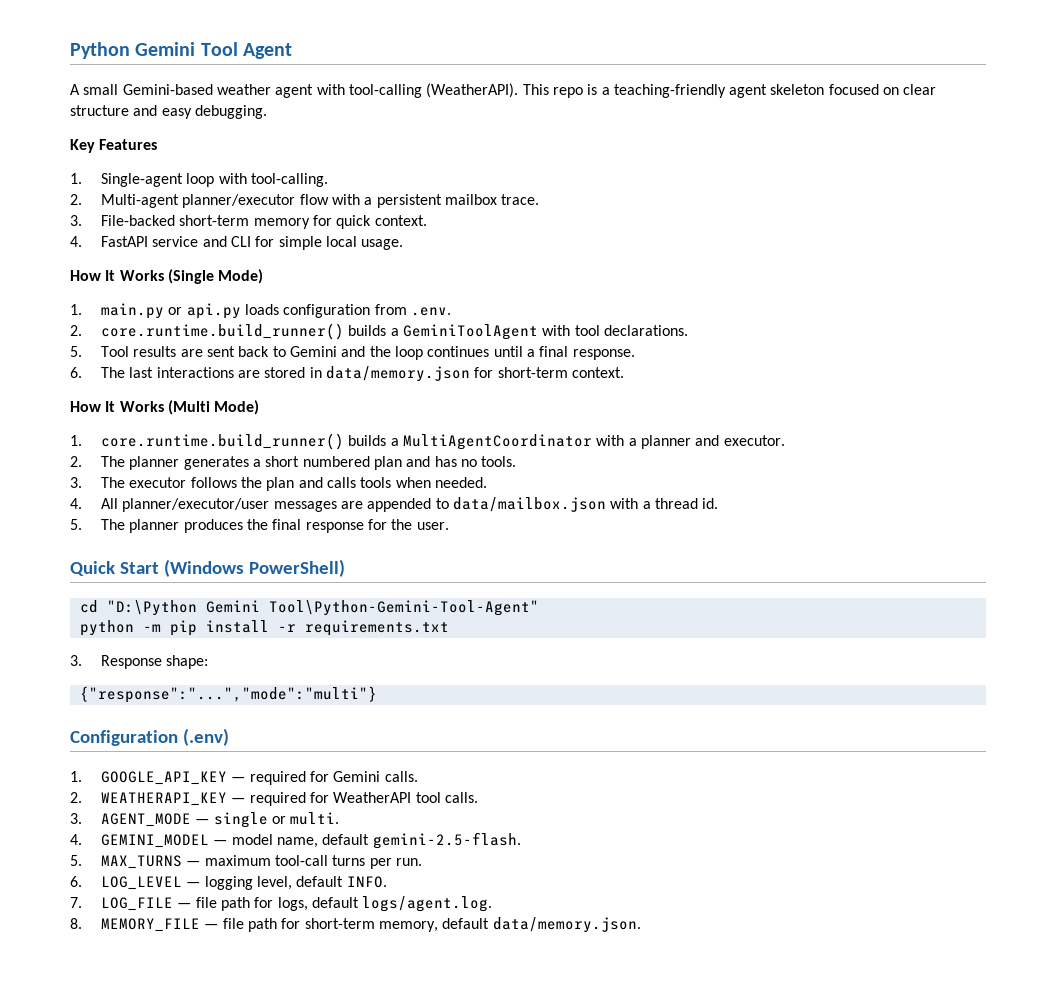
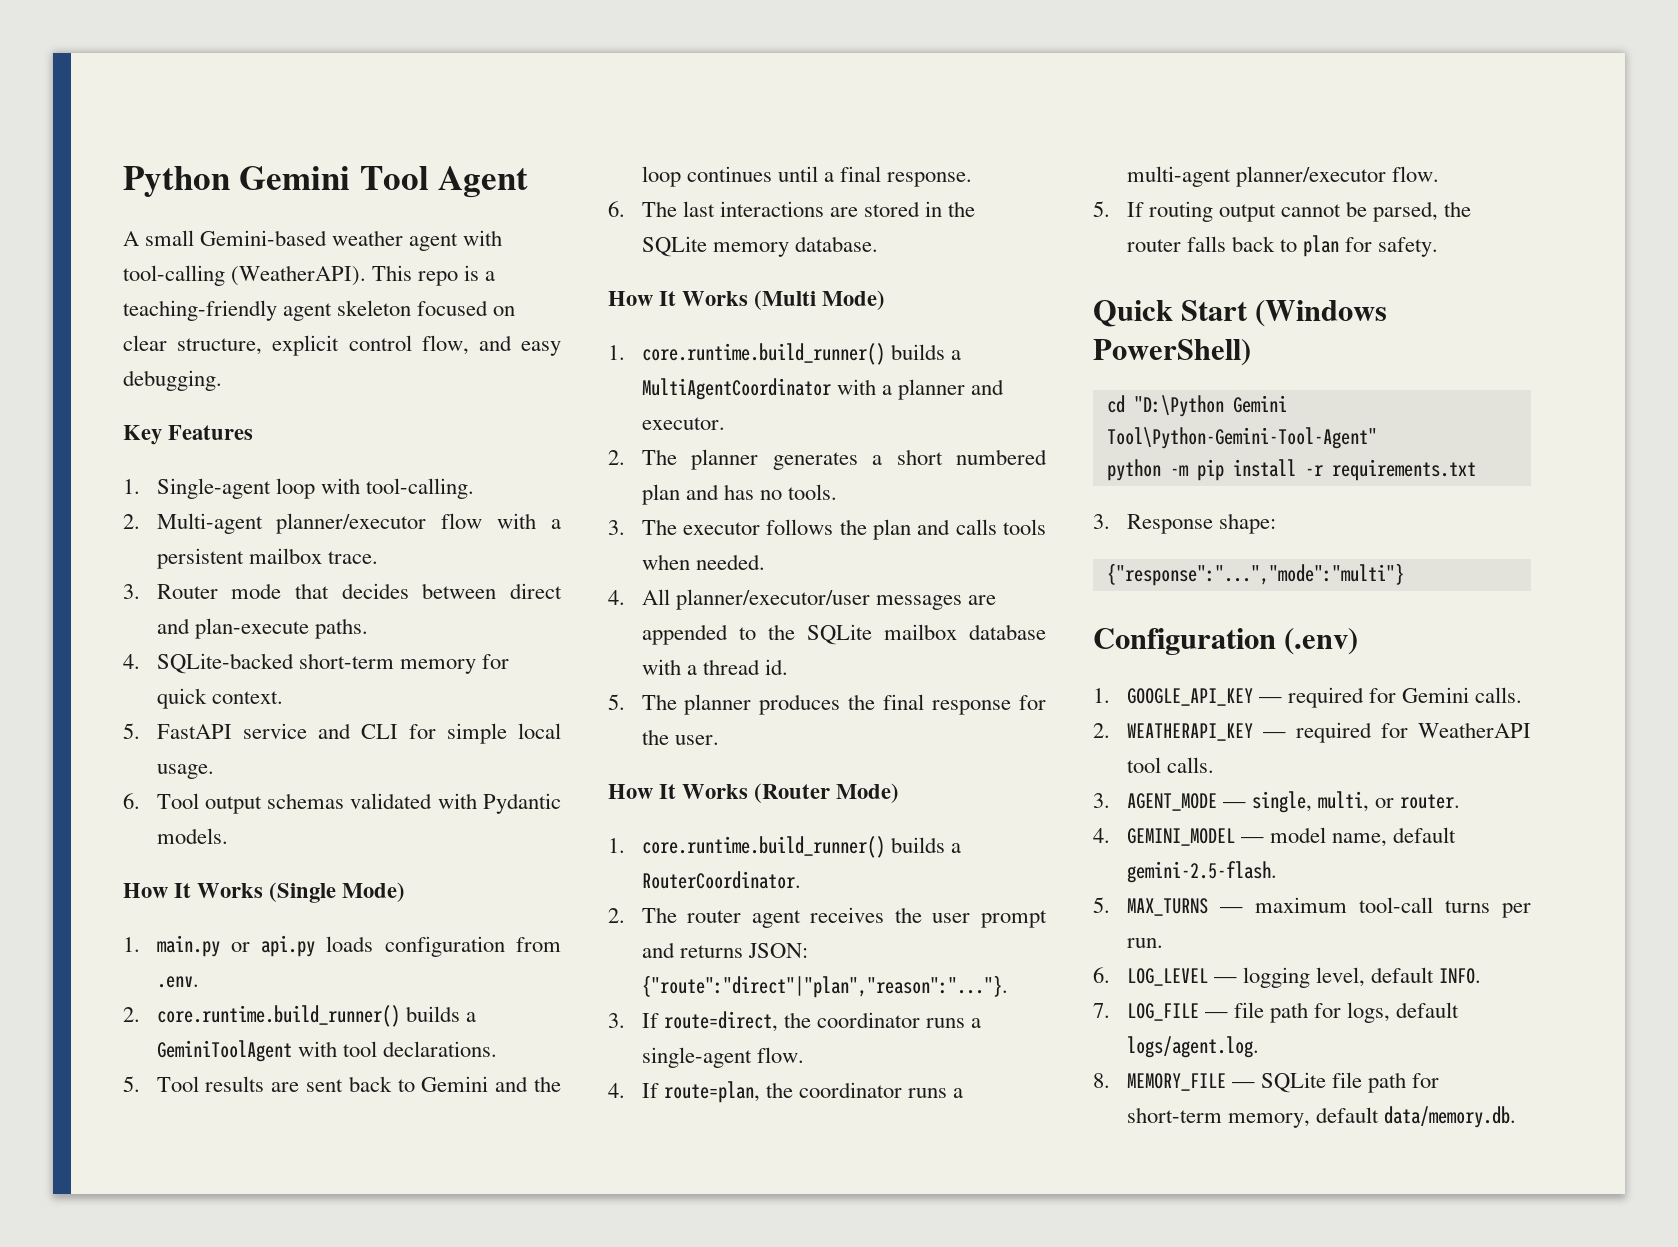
- This repo is a teaching-friendly agent skeleton focused on clear structure and easy debugging.
+ This repo is a teaching-friendly agent skeleton focused on clear structure, explicit control flow, and easy debugging.
- 3. File-backed short-term memory for quick context.
+ 3. Router mode that decides between direct and plan-execute paths.
+ 4. SQLite-backed short-term memory for quick context.
- 4. FastAPI service and CLI for simple local usage.
+ 5. FastAPI service and CLI for simple local usage.
+ 6. Tool output schemas validated with Pydantic models.
- 6. The last interactions are stored in data/memory.json for short-term context.
+ 6. The last interactions are stored in the SQLite memory database.
- 4. All planner/executor/user messages are appended to data/mailbox.json with a thread id.
+ 4. All planner/executor/user messages are appended to the SQLite mailbox database with a thread id.
+ How It Works (Router Mode)
+ 1. core.runtime.build_runner() builds a RouterCoordinator.
+ 2. The router agent receives the user prompt and returns JSON: {"route":"direct"|"plan","reason":"..."}.
+ 3. If route=direct, the coordinator runs a single-agent flow.
+ 4. If route=plan, the coordinator runs a multi-agent planner/executor flow.
+ 5. If routing output cannot be parsed, the router falls back to plan for safety.
- 3. AGENT_MODE — single or multi.
+ 3. AGENT_MODE — single, multi, or router.
- 8. MEMORY_FILE — file path for short-term memory, default data/memory.json.
+ 8. MEMORY_FILE — SQLite file path for short-term memory, default data/memory.db.

